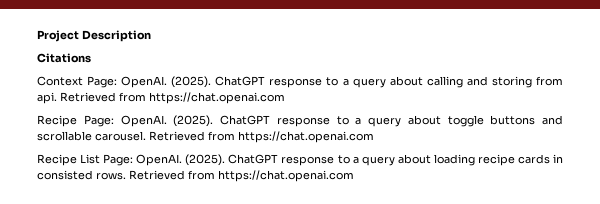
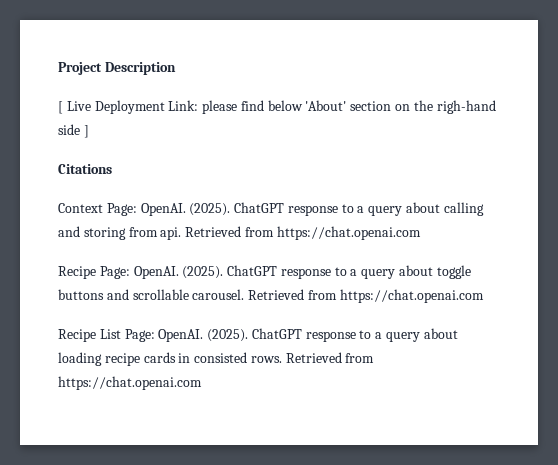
+ [ Live Deployment Link: please find below 'About' section on the righ-hand side ]

